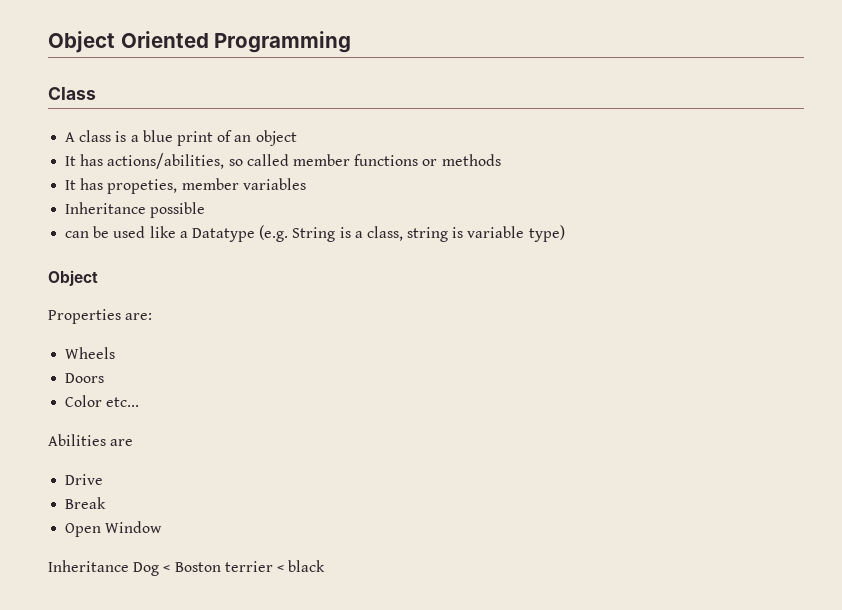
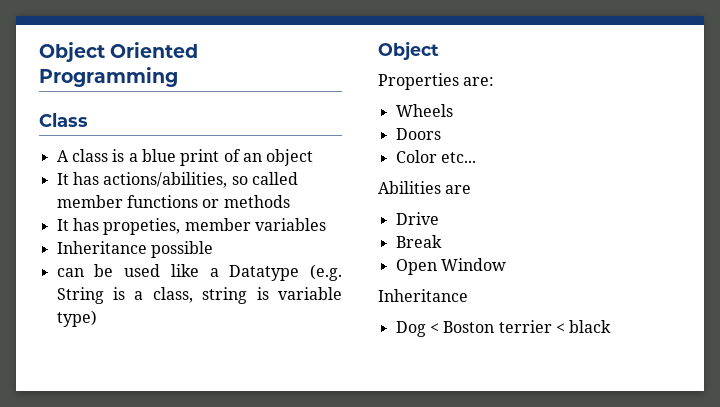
  Open Window
- Inheritance Dog < Boston terrier < black
+ Inheritance
+ Dog < Boston terrier < black

